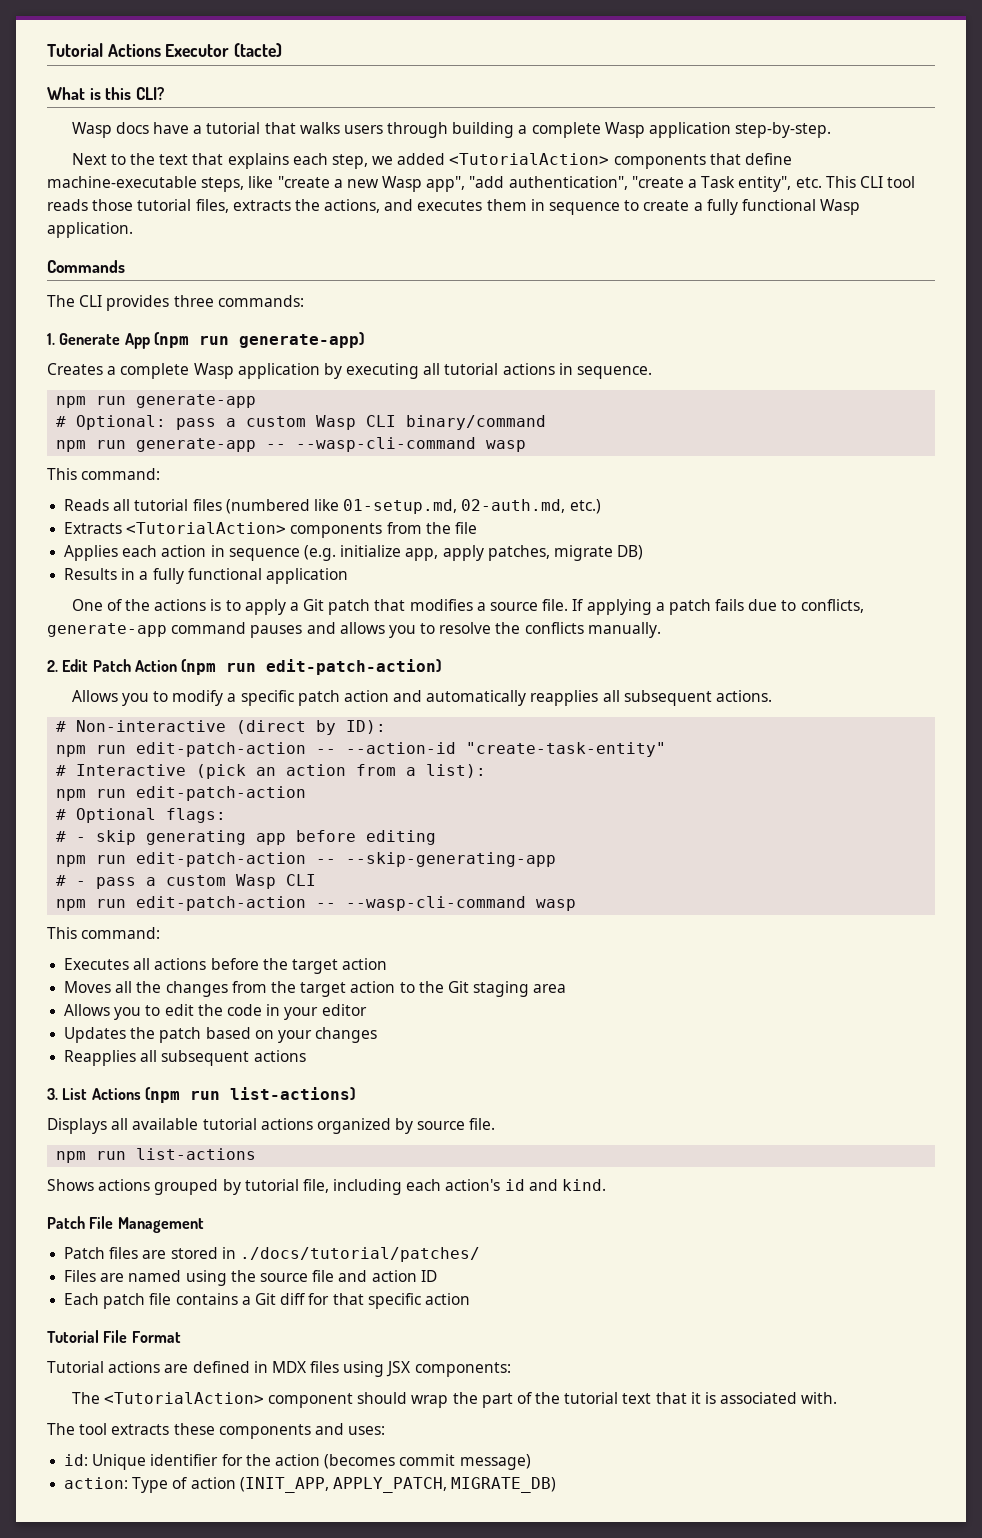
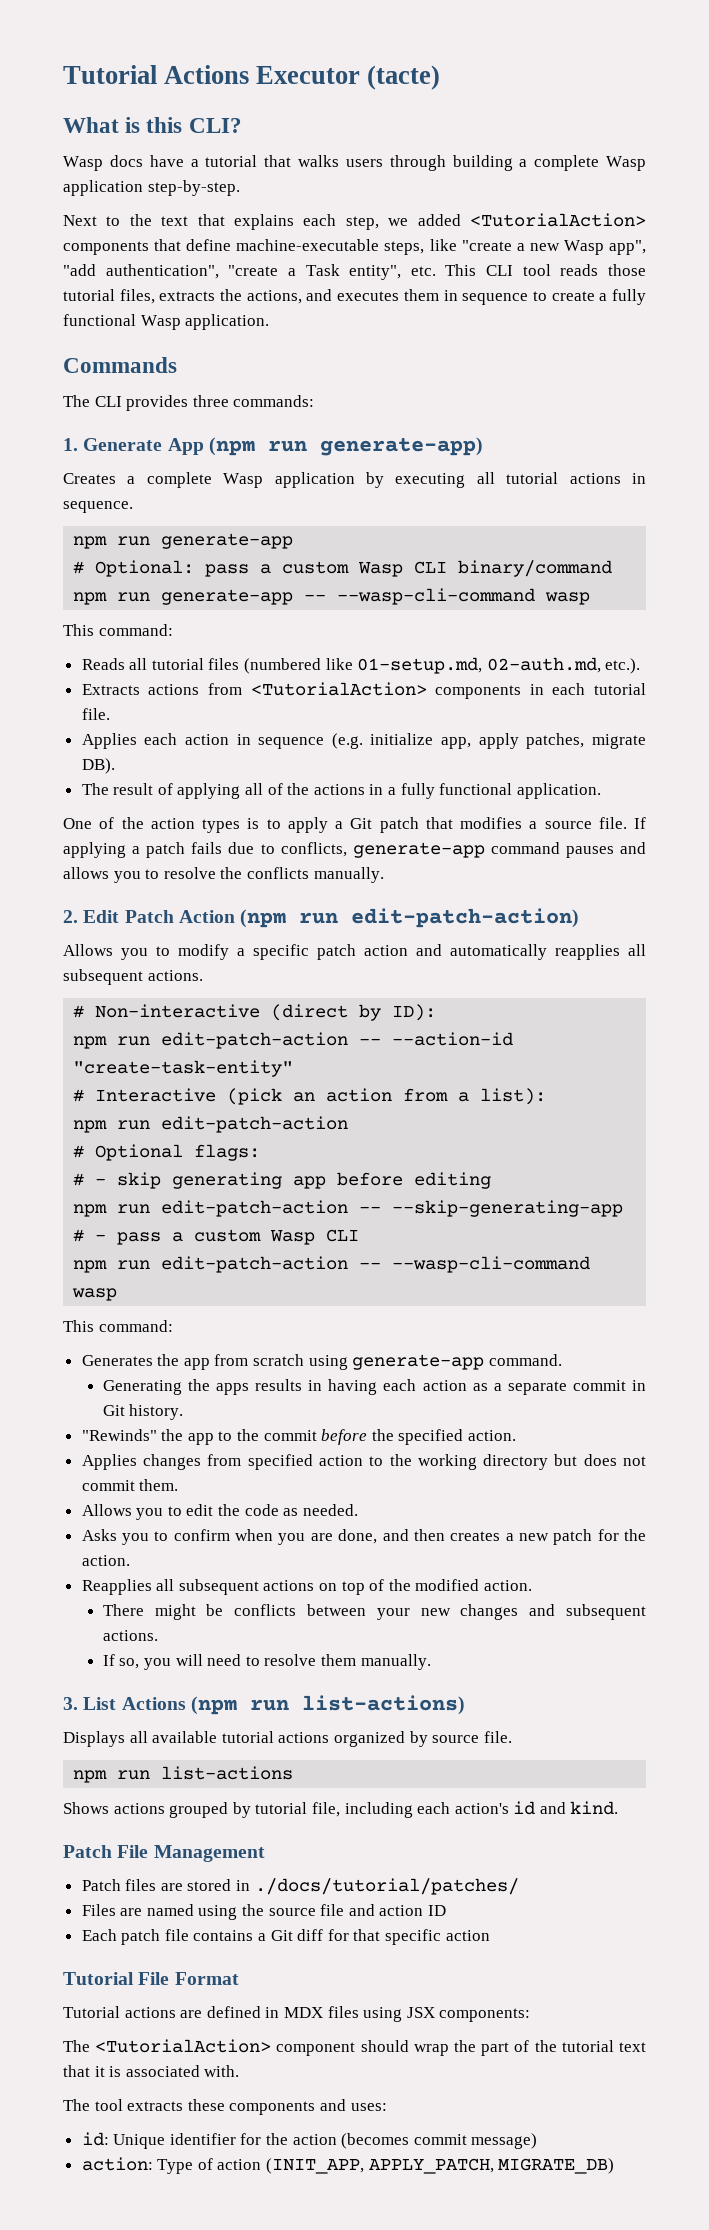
- Reads all tutorial files (numbered like 01-setup.md, 02-auth.md, etc.)
+ Reads all tutorial files (numbered like 01-setup.md, 02-auth.md, etc.).
- Extracts <TutorialAction> components from the file
+ Extracts actions from <TutorialAction> components in each tutorial file.
- Applies each action in sequence (e.g. initialize app, apply patches, migrate DB)
- Results in a fully functional application
+ Applies each action in sequence (e.g. initialize app, apply patches, migrate DB).
+ The result of applying all of the actions in a fully functional application.
- One of the actions is to apply a Git patch that modifies a source file.
+ One of the action types is to apply a Git patch that modifies a source file.
- Executes all actions before the target action
- Moves all the changes from the target action to the Git staging area
+ Generates the app from scratch using generate-app command.
+ Generating the apps results in having each action as a separate commit in Git history.
+ "Rewinds" the app to the commit before the specified action.
+ Applies changes from specified action to the working directory but does not commit them.
- Allows you to edit the code in your editor
- Updates the patch based on your changes
- Reapplies all subsequent actions
+ Allows you to edit the code as needed.
+ Asks you to confirm when you are done, and then creates a new patch for the action.
+ Reapplies all subsequent actions on top of the modified action.
+ There might be conflicts between your new changes and subsequent actions.
+ If so, you will need to resolve them manually.

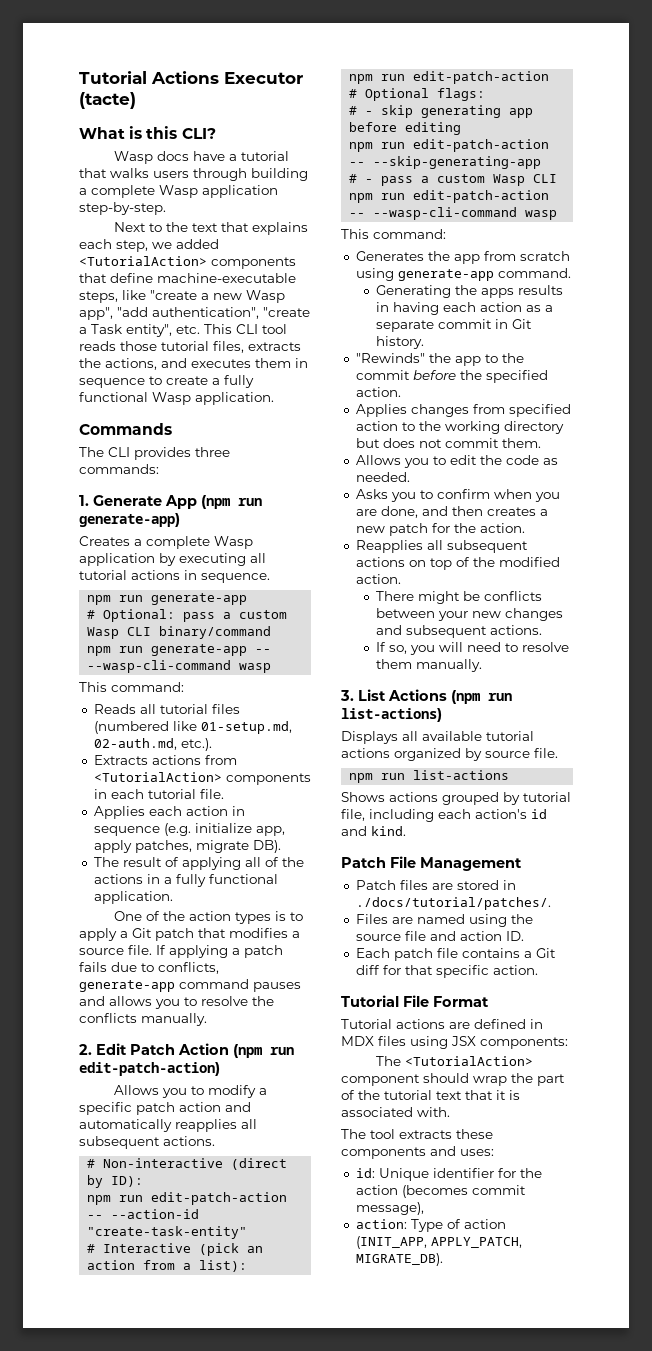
- Patch files are stored in ./docs/tutorial/patches/
+ Patch files are stored in ./docs/tutorial/patches/.
- Files are named using the source file and action ID
+ Files are named using the source file and action ID.
- Each patch file contains a Git diff for that specific action
+ Each patch file contains a Git diff for that specific action.
- id: Unique identifier for the action (becomes commit message)
+ id: Unique identifier for the action (becomes commit message),
- action: Type of action (INIT_APP, APPLY_PATCH, MIGRATE_DB)
+ action: Type of action (INIT_APP, APPLY_PATCH, MIGRATE_DB).

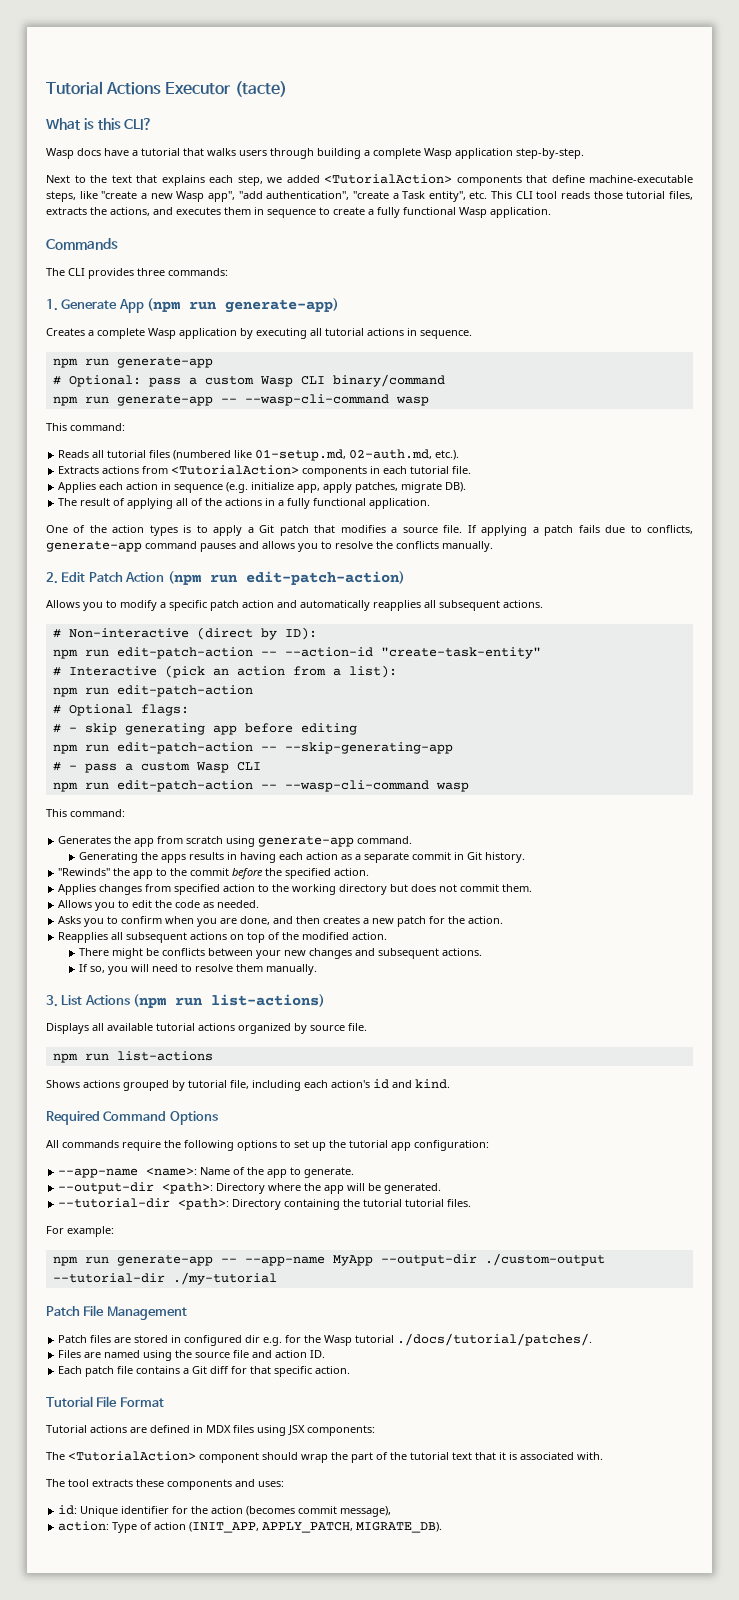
+ Required Command Options
+ All commands require the following options to set up the tutorial app configuration:
+ --app-name <name>: Name of the app to generate.
+ --output-dir <path>: Directory where the app will be generated.
+ --tutorial-dir <path>: Directory containing the tutorial tutorial files.
+ For example:
+ npm run generate-app -- --app-name MyApp --output-dir ./custom-output --tutorial-dir ./my-tutorial
- Patch files are stored in ./docs/tutorial/patches/.
+ Patch files are stored in configured dir e.g. for the Wasp tutorial ./docs/tutorial/patches/.

